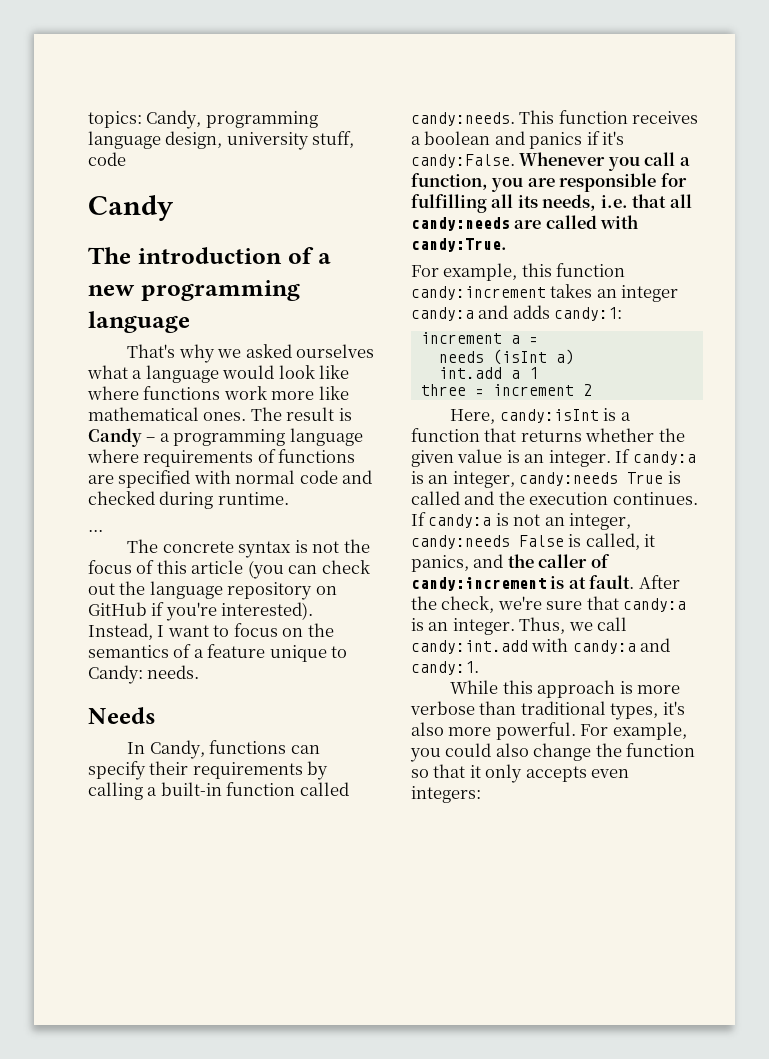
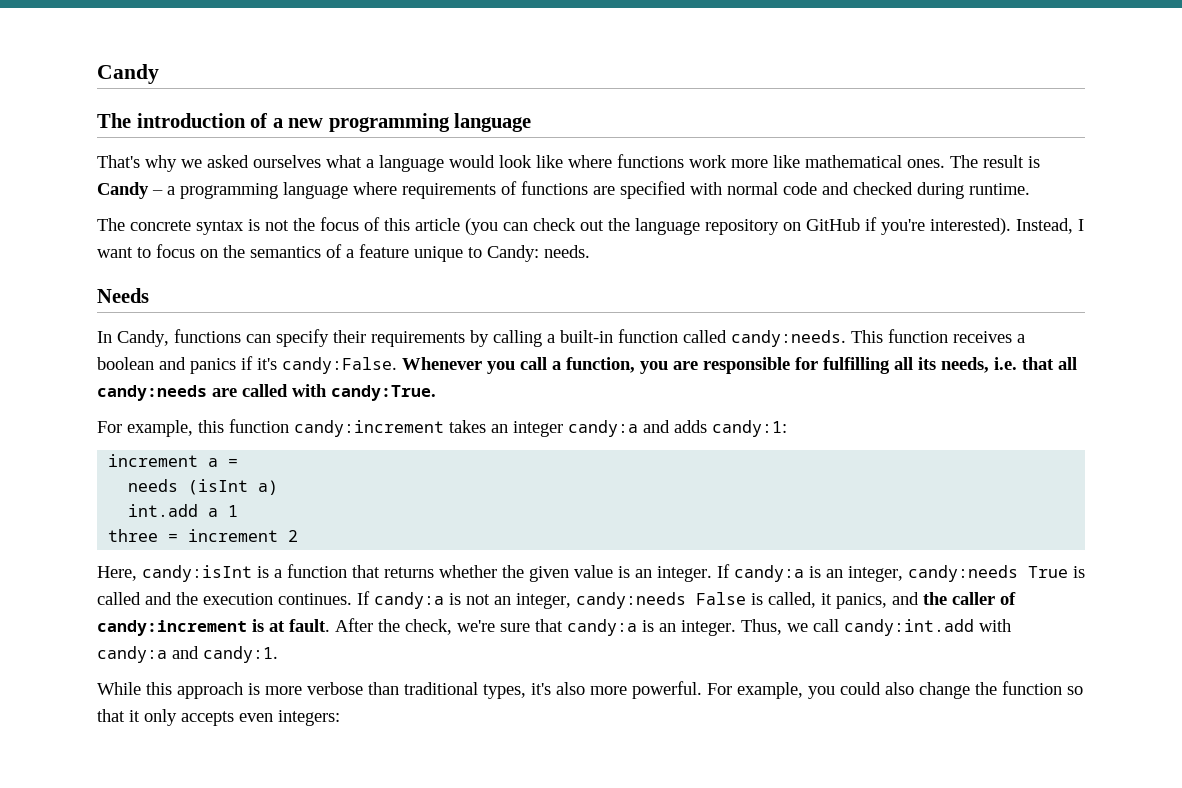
- topics: Candy, programming language design, university stuff, code
- ...

